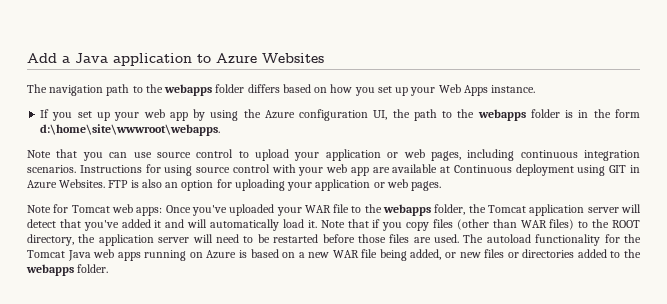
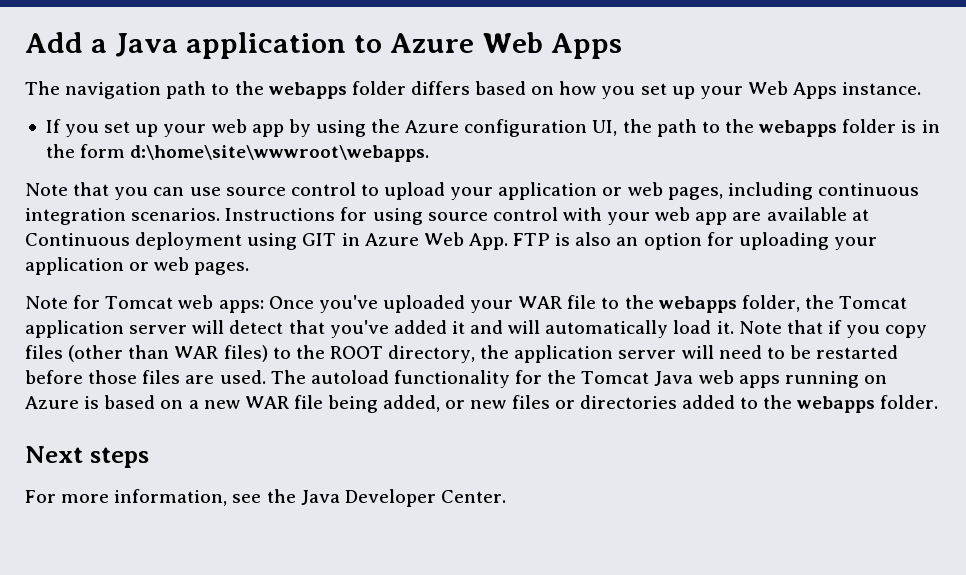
- Add a Java application to Azure Websites
+ Add a Java application to Azure Web Apps
- Instructions for using source control with your web app are available at Continuous deployment using GIT in Azure Websites. FTP is also an option for uploading your application or web pages.
+ Instructions for using source control with your web app are available at Continuous deployment using GIT in Azure Web App. FTP is also an option for uploading your application or web pages.
+ Next steps
+ For more information, see the Java Developer Center.

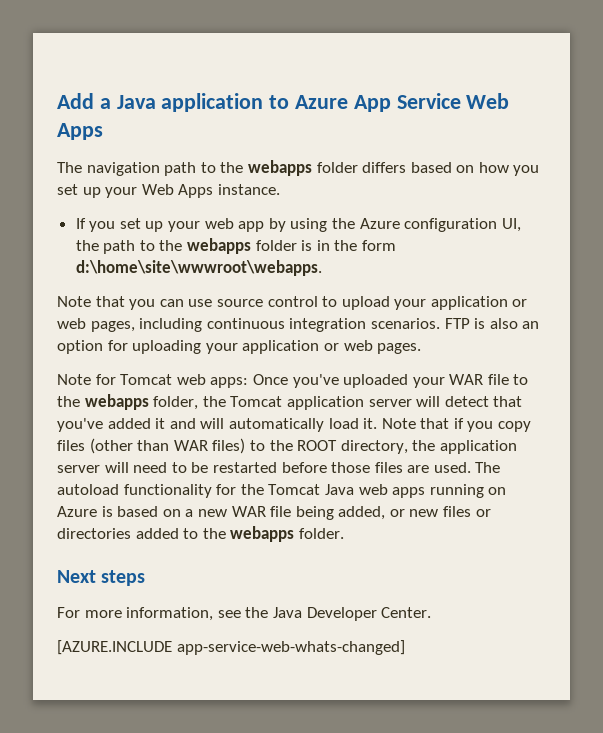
- Add a Java application to Azure Web Apps
+ Add a Java application to Azure App Service Web Apps
- Instructions for using source control with your web app are available at Continuous deployment using GIT in Azure Web App. FTP is also an option for uploading your application or web pages.
+ FTP is also an option for uploading your application or web pages.
+ [AZURE.INCLUDE app-service-web-whats-changed]

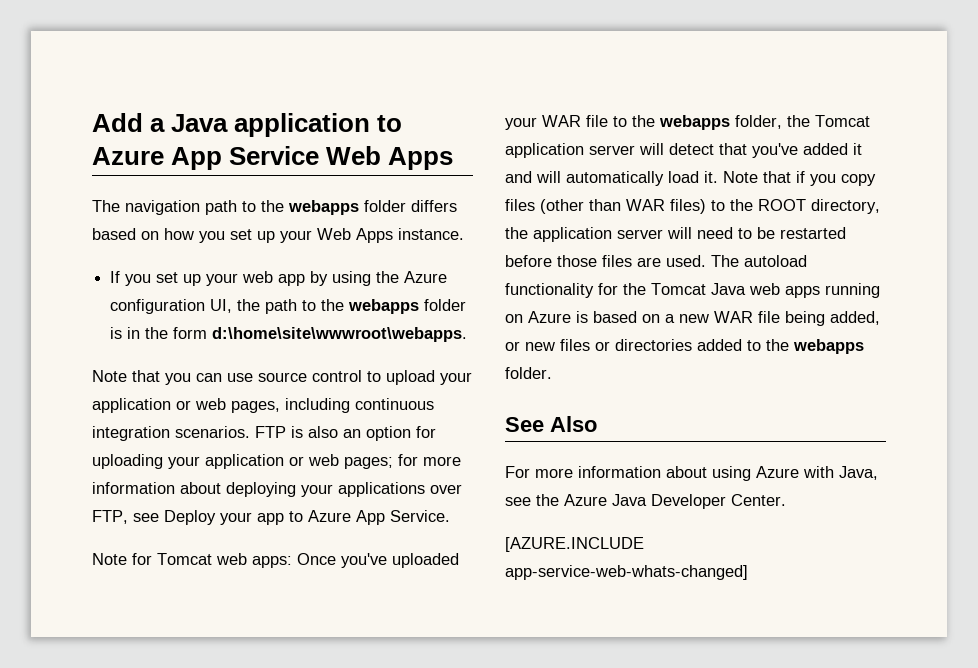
- FTP is also an option for uploading your application or web pages.
+ FTP is also an option for uploading your application or web pages; for more information about deploying your applications over FTP, see Deploy your app to Azure App Service.
- Next steps
+ See Also
- For more information, see the Java Developer Center.
+ For more information about using Azure with Java, see the Azure Java Developer Center.

